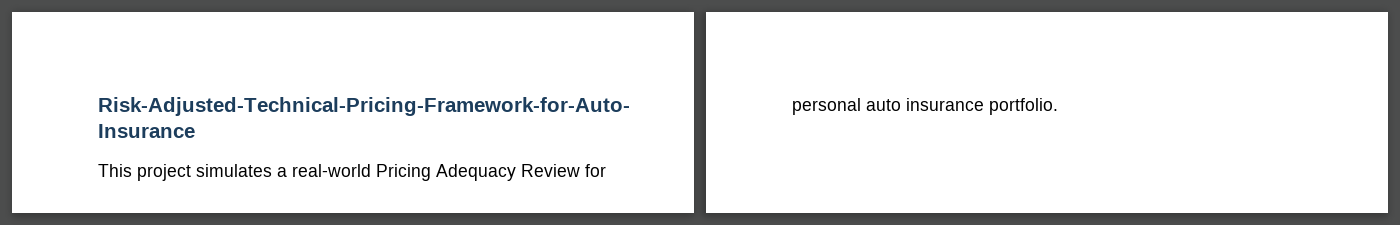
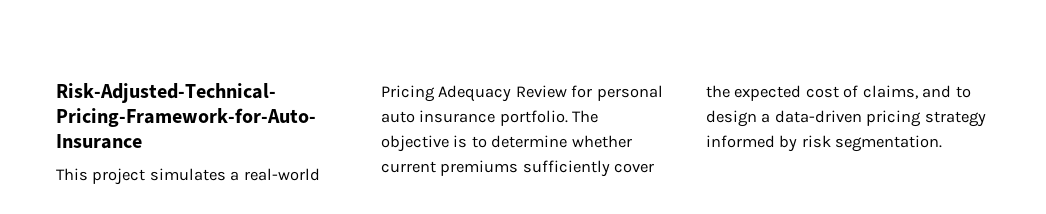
+ The objective is to determine whether current premiums sufficiently cover the expected cost of claims, and to design a data-driven pricing strategy informed by risk segmentation.

